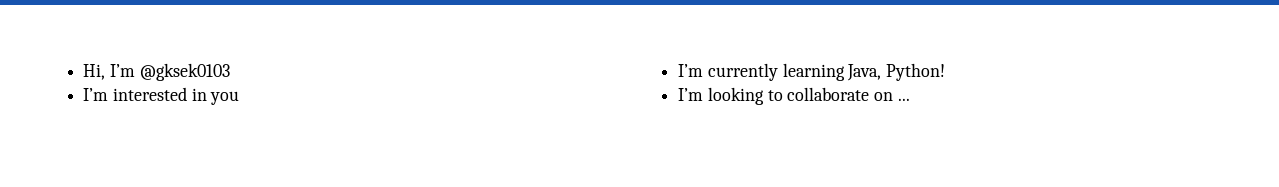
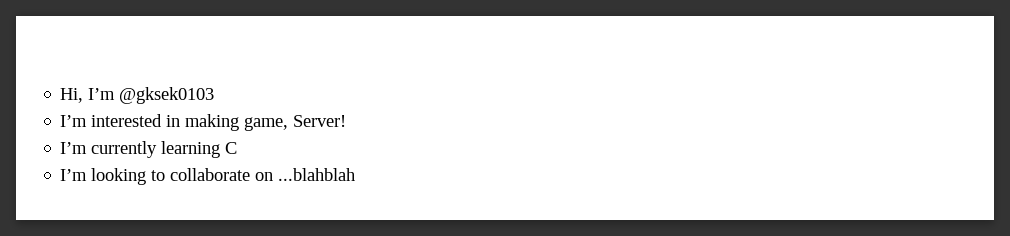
- I’m interested in you
+ I’m interested in making game, Server!
- I’m currently learning Java, Python!
+ I’m currently learning C
- I’m looking to collaborate on ...
+ I’m looking to collaborate on ...blahblah

